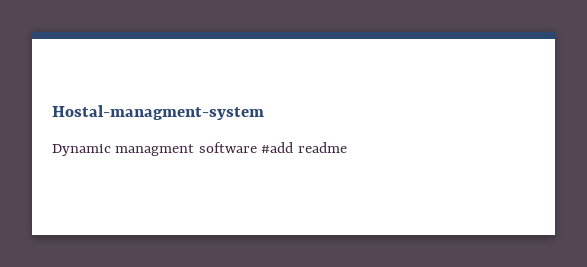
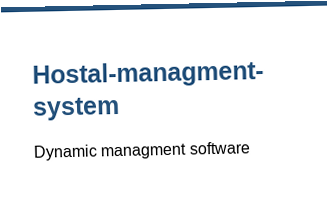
- Dynamic managment software #add readme
+ Dynamic managment software

